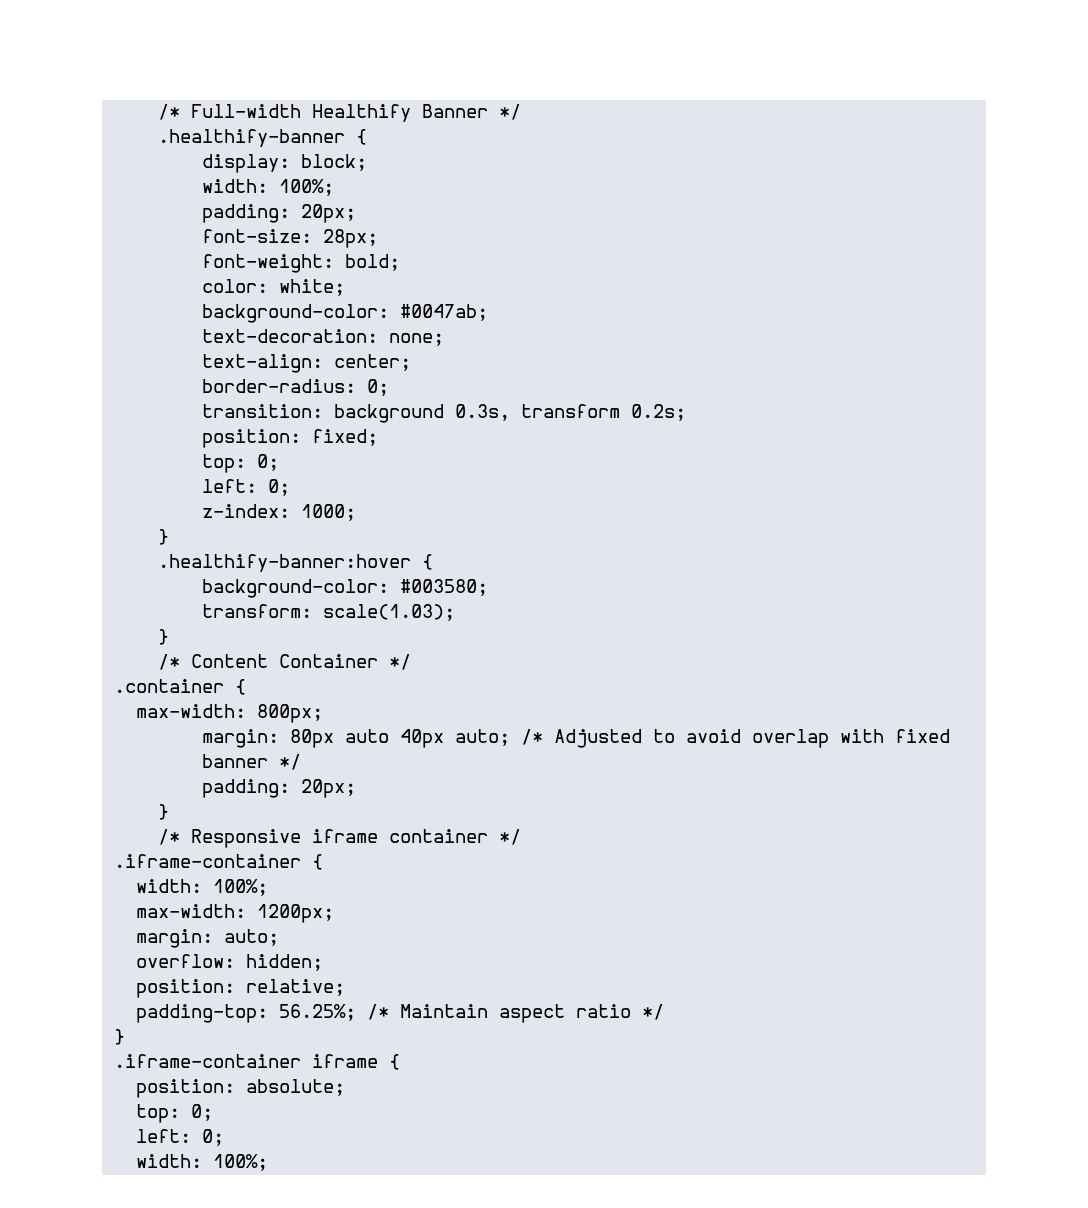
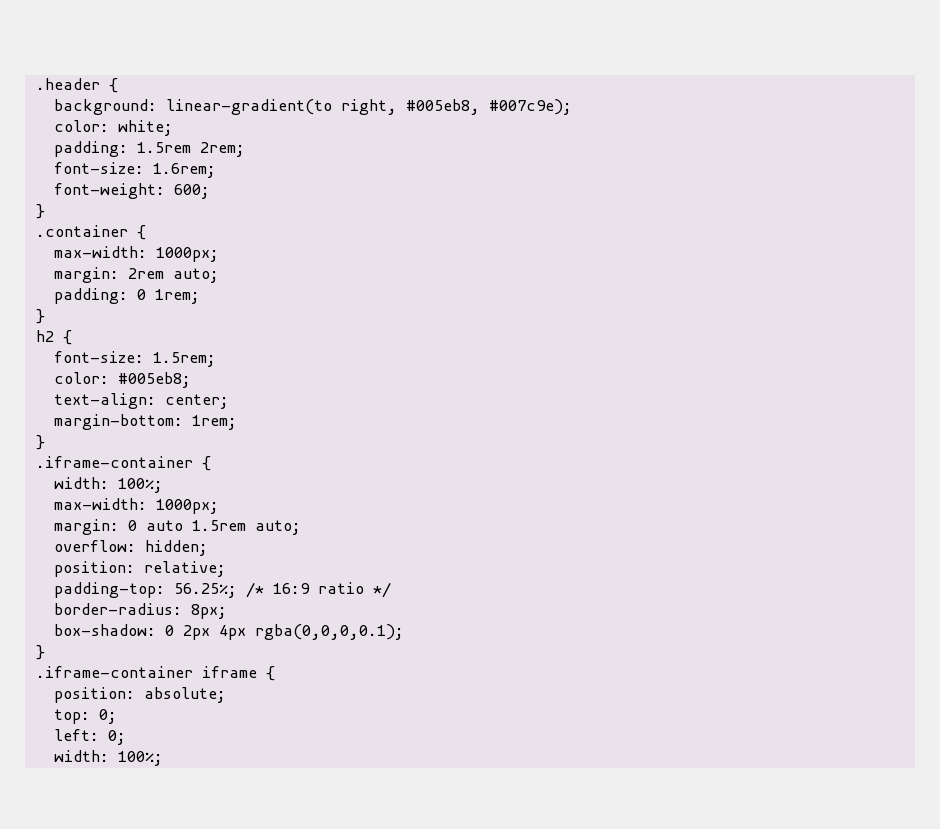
- /* Full-width Healthify Banner */
- .healthify-banner {
- display: block;
- width: 100%;
- padding: 20px;
- font-size: 28px;
- font-weight: bold;
+ .header {
+ background: linear-gradient(to right, #005eb8, #007c9e);
  color: white;
- background-color: #0047ab;
- text-decoration: none;
- text-align: center;
- border-radius: 0;
- transition: background 0.3s, transform 0.2s;
- position: fixed;
- top: 0;
- left: 0;
- z-index: 1000;
+ padding: 1.5rem 2rem;
+ font-size: 1.6rem;
+ font-weight: 600;
  }
- .healthify-banner:hover {
- background-color: #003580;
- transform: scale(1.03);
- }
- /* Content Container */
  .container {
- max-width: 800px;
- margin: 80px auto 40px auto; /* Adjusted to avoid overlap with fixed banner */
- padding: 20px;
+ max-width: 1000px;
+ margin: 2rem auto;
+ padding: 0 1rem;
  }
- /* Responsive iframe container */
+ h2 {
+ font-size: 1.5rem;
+ color: #005eb8;
+ text-align: center;
+ margin-bottom: 1rem;
+ }
  .iframe-container {
  width: 100%;
- max-width: 1200px;
- margin: auto;
+ max-width: 1000px;
+ margin: 0 auto 1.5rem auto;
- padding-top: 56.25%; /* Maintain aspect ratio */
+ padding-top: 56.25%; /* 16:9 ratio */
+ border-radius: 8px;
+ box-shadow: 0 2px 4px rgba(0,0,0,0.1);

